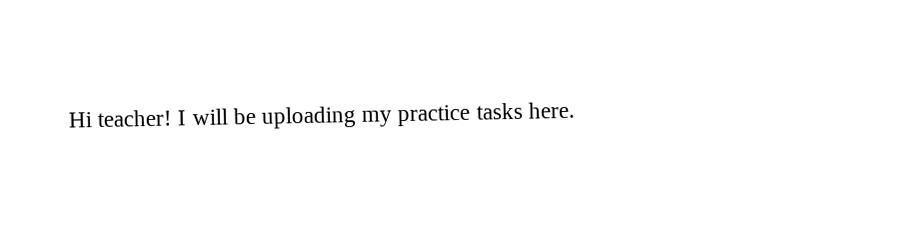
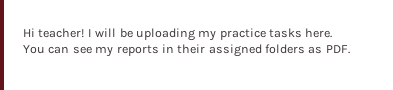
+ You can see my reports in their assigned folders as PDF.

